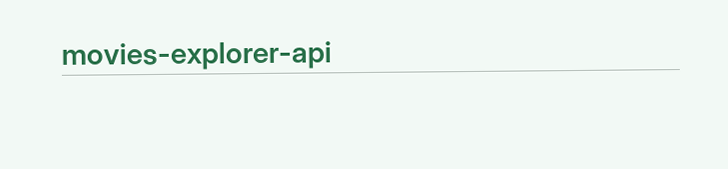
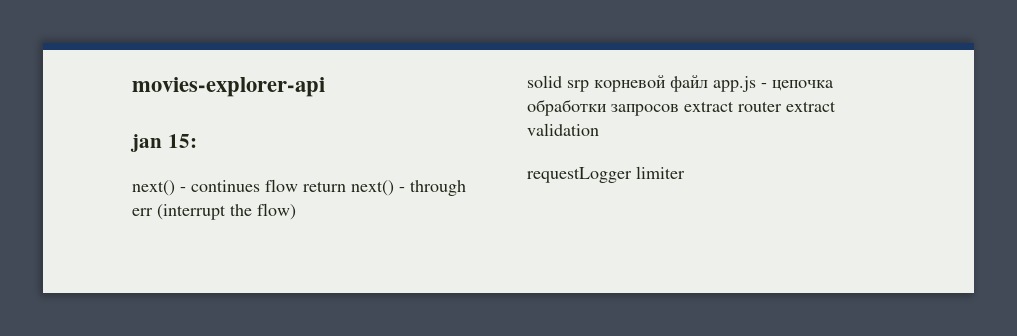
+ jan 15:
+ next() - continues flow return next() - through err (interrupt the flow)
+ solid srp корневой файл app.js - цепочка обработки запросов extract router extract validation
+ requestLogger limiter

